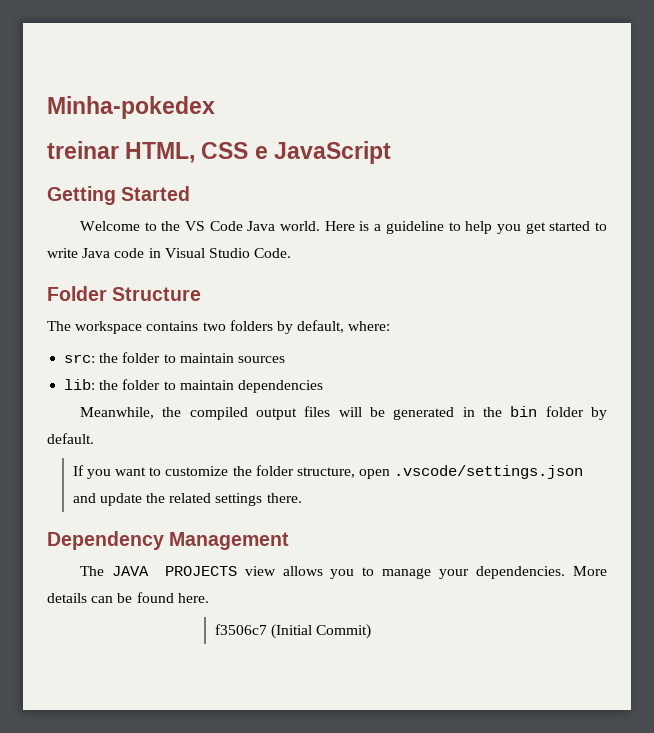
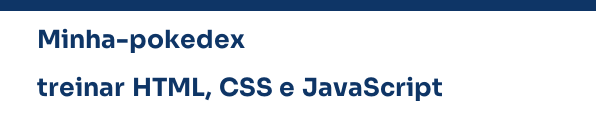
- Getting Started
- Welcome to the VS Code Java world. Here is a guideline to help you get started to write Java code in Visual Studio Code.
- Folder Structure
- The workspace contains two folders by default, where:
- src: the folder to maintain sources
- lib: the folder to maintain dependencies
- Meanwhile, the compiled output files will be generated in the bin folder by default.
- If you want to customize the folder structure, open .vscode/settings.json and update the related settings there.
- Dependency Management
- The JAVA PROJECTS view allows you to manage your dependencies. More details can be found here.
- f3506c7 (Initial Commit)

